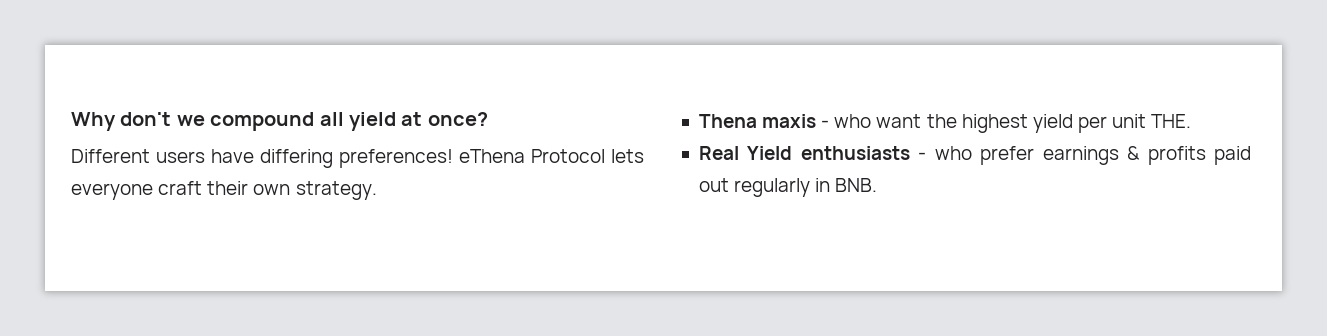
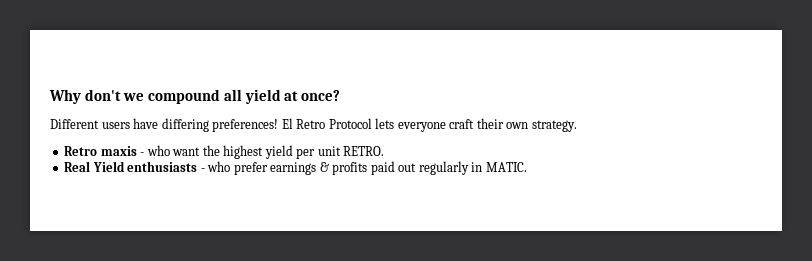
- Different users have differing preferences! eThena Protocol lets everyone craft their own strategy.
+ Different users have differing preferences! El Retro Protocol lets everyone craft their own strategy.
- Thena maxis - who want the highest yield per unit THE.
+ Retro maxis - who want the highest yield per unit RETRO.
- Real Yield enthusiasts - who prefer earnings & profits paid out regularly in BNB.
+ Real Yield enthusiasts - who prefer earnings & profits paid out regularly in MATIC.

